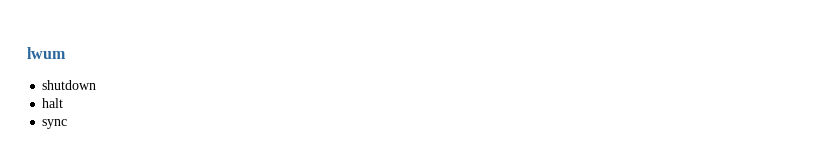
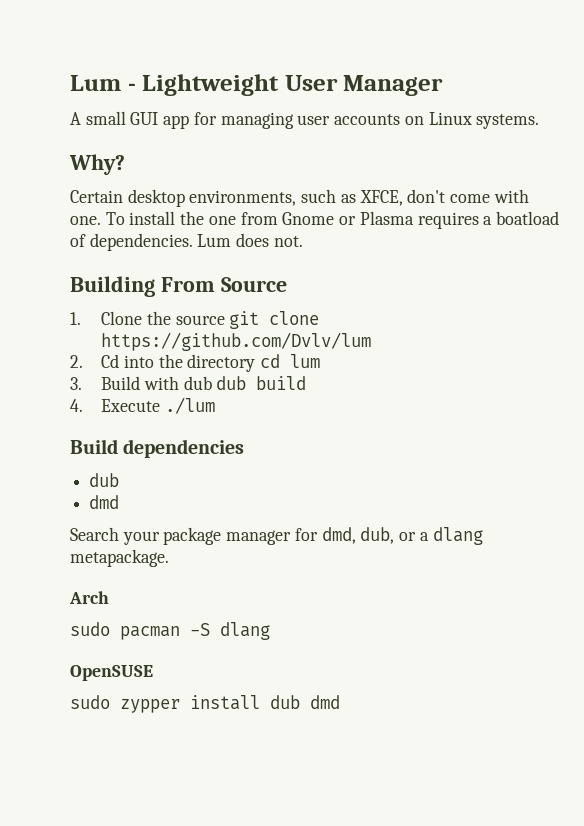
- lwum
- shutdown
- halt
- sync
+ Lum - Lightweight User Manager
+ A small GUI app for managing user accounts on Linux systems.
+ Why?
+ Certain desktop environments, such as XFCE, don't come with one. To install the one from Gnome or Plasma requires a boatload of dependencies. Lum does not.
+ Building From Source
+ 1. Clone the source git clone https://github.com/Dvlv/lum
+ 2. Cd into the directory cd lum
+ 3. Build with dub dub build
+ 4. Execute ./lum
+ Build dependencies
+ dub
+ dmd
+ Search your package manager for dmd, dub, or a dlang metapackage.
+ Arch
+ sudo pacman -S dlang
+ OpenSUSE
+ sudo zypper install dub dmd

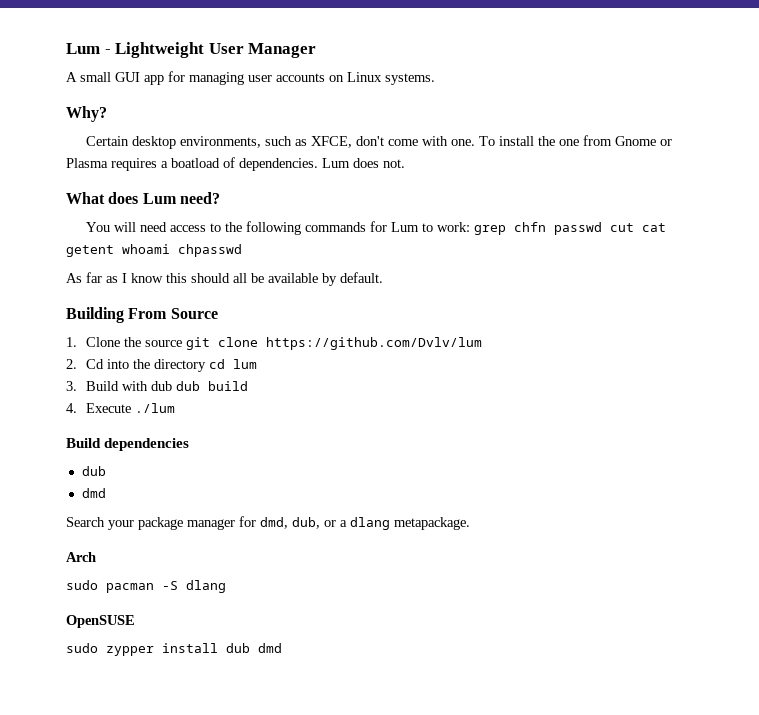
+ What does Lum need?
+ You will need access to the following commands for Lum to work: grep chfn passwd cut cat getent whoami chpasswd
+ As far as I know this should all be available by default.

